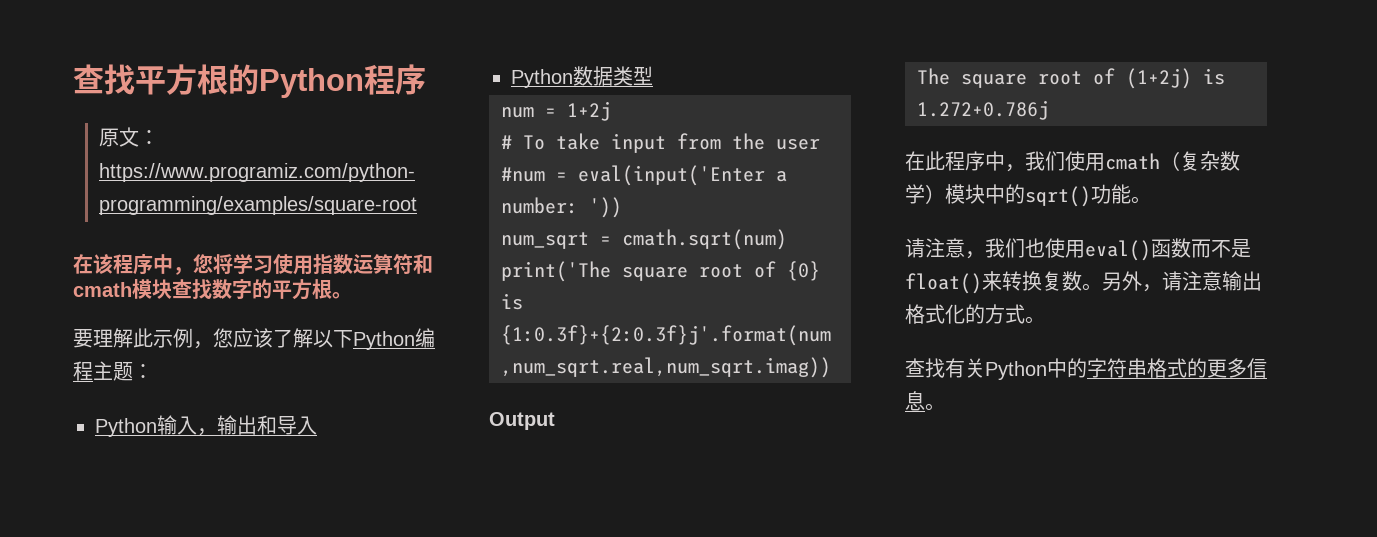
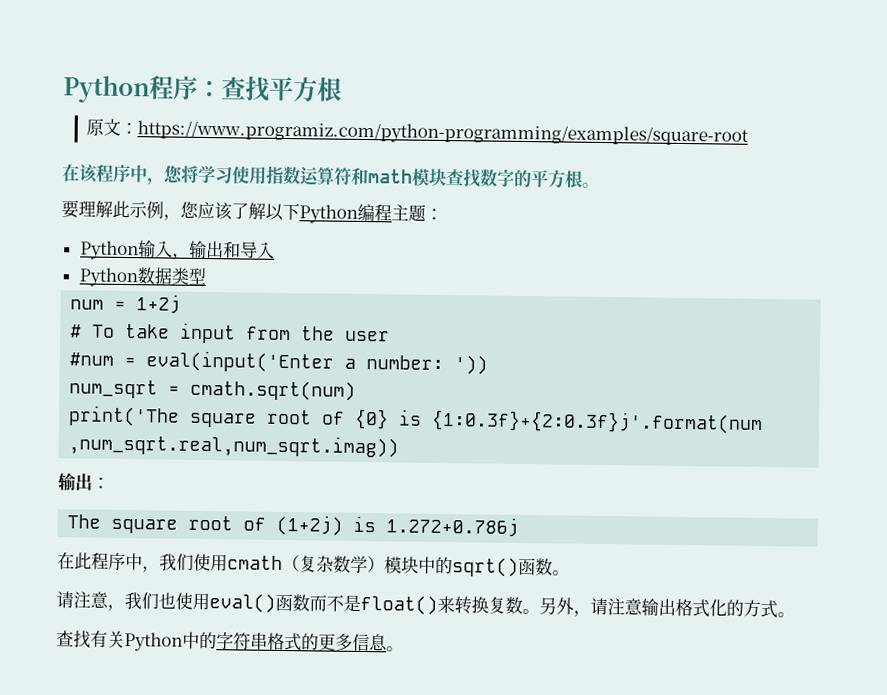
- 查找平方根的Python程序
+ Python程序：查找平方根
- 在该程序中，您将学习使用指数运算符和cmath模块查找数字的平方根。
+ 在该程序中，您将学习使用指数运算符和math模块查找数字的平方根。
- Output
+ 输出：
- 在此程序中，我们使用cmath（复杂数学）模块中的sqrt()功能。
+ 在此程序中，我们使用cmath（复杂数学）模块中的sqrt()函数。

